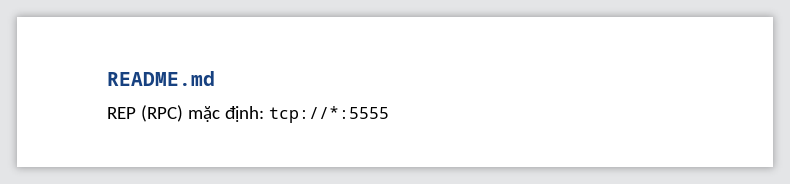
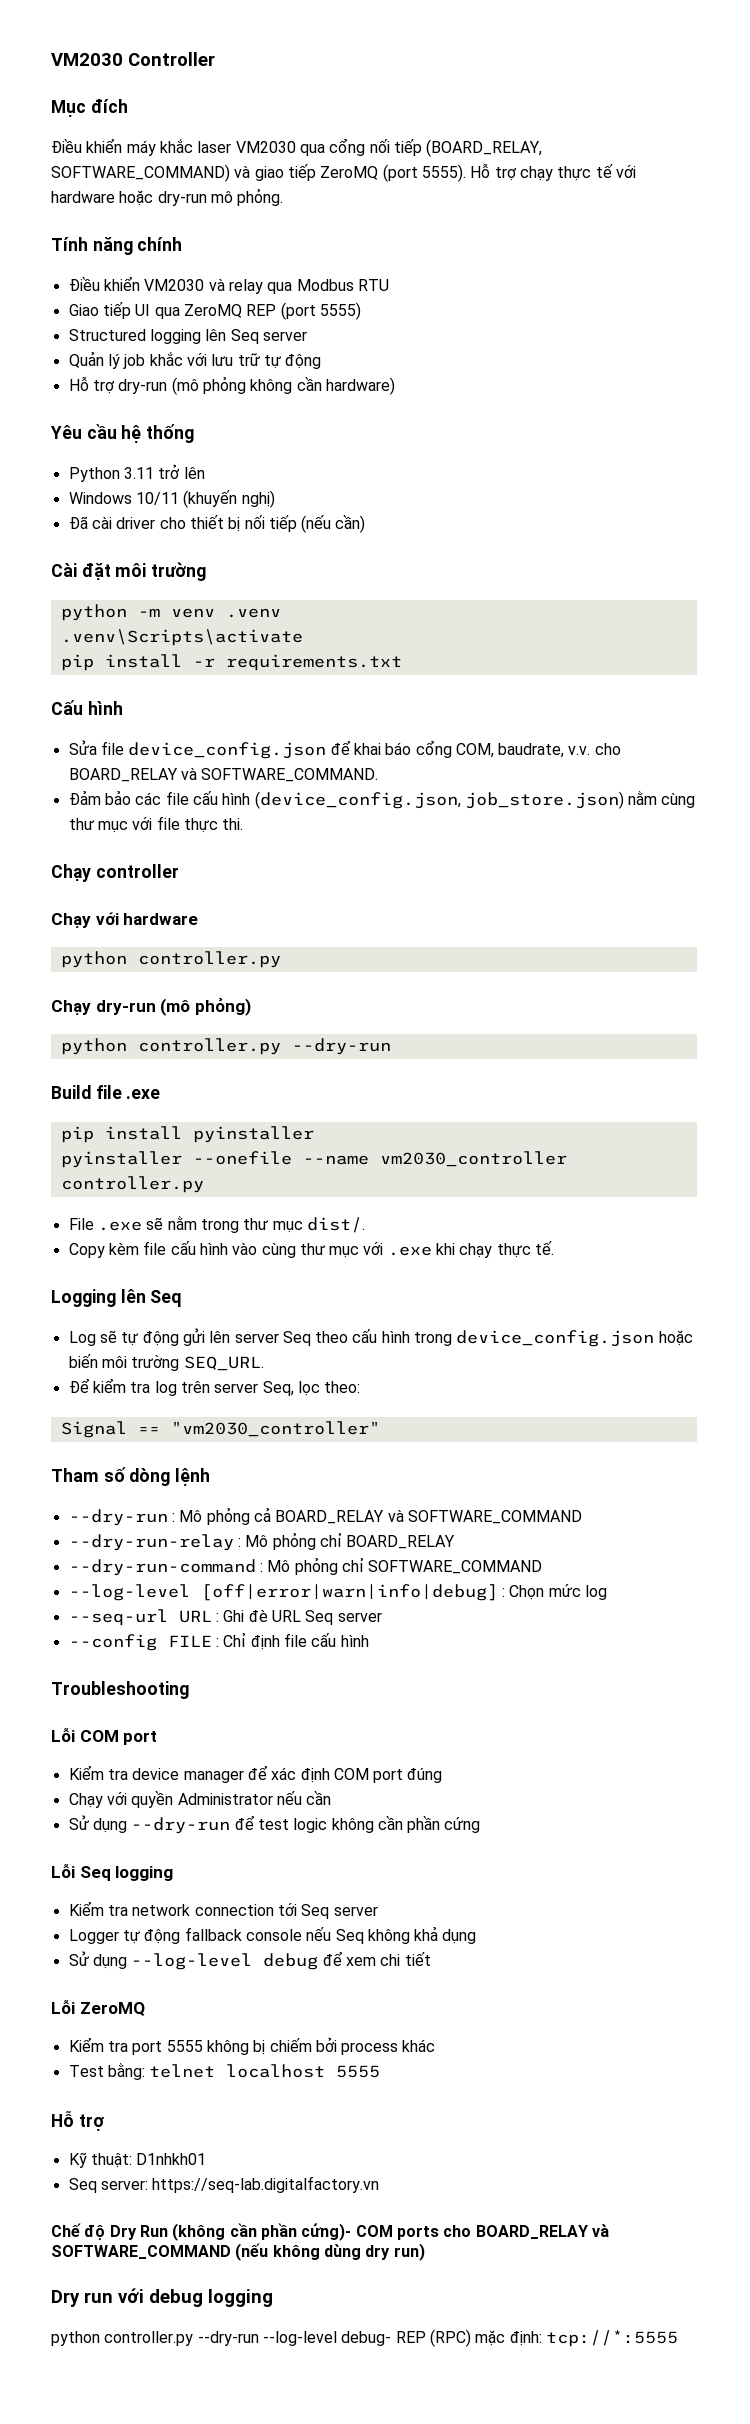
- README.md
- REP (RPC) mặc định: tcp://*:5555
+ VM2030 Controller
+ Mục đích
+ Điều khiển máy khắc laser VM2030 qua cổng nối tiếp (BOARD_RELAY, SOFTWARE_COMMAND) và giao tiếp ZeroMQ (port 5555). Hỗ trợ chạy thực tế với hardware hoặc dry-run mô phỏng.
+ Tính năng chính
+ Điều khiển VM2030 và relay qua Modbus RTU
+ Giao tiếp UI qua ZeroMQ REP (port 5555)
+ Structured logging lên Seq server
+ Quản lý job khắc với lưu trữ tự động
+ Hỗ trợ dry-run (mô phỏng không cần hardware)
+ Yêu cầu hệ thống
+ Python 3.11 trở lên
+ Windows 10/11 (khuyến nghị)
+ Đã cài driver cho thiết bị nối tiếp (nếu cần)
+ Cài đặt môi trường
+ python -m venv .venv
+ .venv\Scripts\activate
+ pip install -r requirements.txt
+ Cấu hình
+ Sửa file device_config.json để khai báo cổng COM, baudrate, v.v. cho BOARD_RELAY và SOFTWARE_COMMAND.
+ Đảm bảo các file cấu hình (device_config.json, job_store.json) nằm cùng thư mục với file thực thi.
+ Chạy controller
+ Chạy với hardware
+ python controller.py
+ Chạy dry-run (mô phỏng)
+ python controller.py --dry-run
+ Build file .exe
+ pip install pyinstaller
+ pyinstaller --onefile --name vm2030_controller controller.py
+ File .exe sẽ nằm trong thư mục dist/.
+ Copy kèm file cấu hình vào cùng thư mục với .exe khi chạy thực tế.
+ Logging lên Seq
+ Log sẽ tự động gửi lên server Seq theo cấu hình trong device_config.json hoặc biến môi trường SEQ_URL.
+ Để kiểm tra log trên server Seq, lọc theo:
+ Signal == "vm2030_controller"
+ Tham số dòng lệnh
+ --dry-run : Mô phỏng cả BOARD_RELAY và SOFTWARE_COMMAND
+ --dry-run-relay : Mô phỏng chỉ BOARD_RELAY
+ --dry-run-command : Mô phỏng chỉ SOFTWARE_COMMAND
+ --log-level [off|error|warn|info|debug] : Chọn mức log
+ --seq-url URL : Ghi đè URL Seq server
+ --config FILE : Chỉ định file cấu hình
+ Troubleshooting
+ Lỗi COM port
+ Kiểm tra device manager để xác định COM port đúng
+ Chạy với quyền Administrator nếu cần
+ Sử dụng --dry-run để test logic không cần phần cứng
+ Lỗi Seq logging
+ Kiểm tra network connection tới Seq server
+ Logger tự động fallback console nếu Seq không khả dụng
+ Sử dụng --log-level debug để xem chi tiết
+ Lỗi ZeroMQ
+ Kiểm tra port 5555 không bị chiếm bởi process khác
+ Test bằng: telnet localhost 5555
+ Hỗ trợ
+ Kỹ thuật: D1nhkh01
+ Seq server: https://seq-lab.digitalfactory.vn
+ Chế độ Dry Run (không cần phần cứng)- COM ports cho BOARD_RELAY và SOFTWARE_COMMAND (nếu không dùng dry run)
+ Dry run với debug logging
+ python controller.py --dry-run --log-level debug- REP (RPC) mặc định: tcp://*:5555

